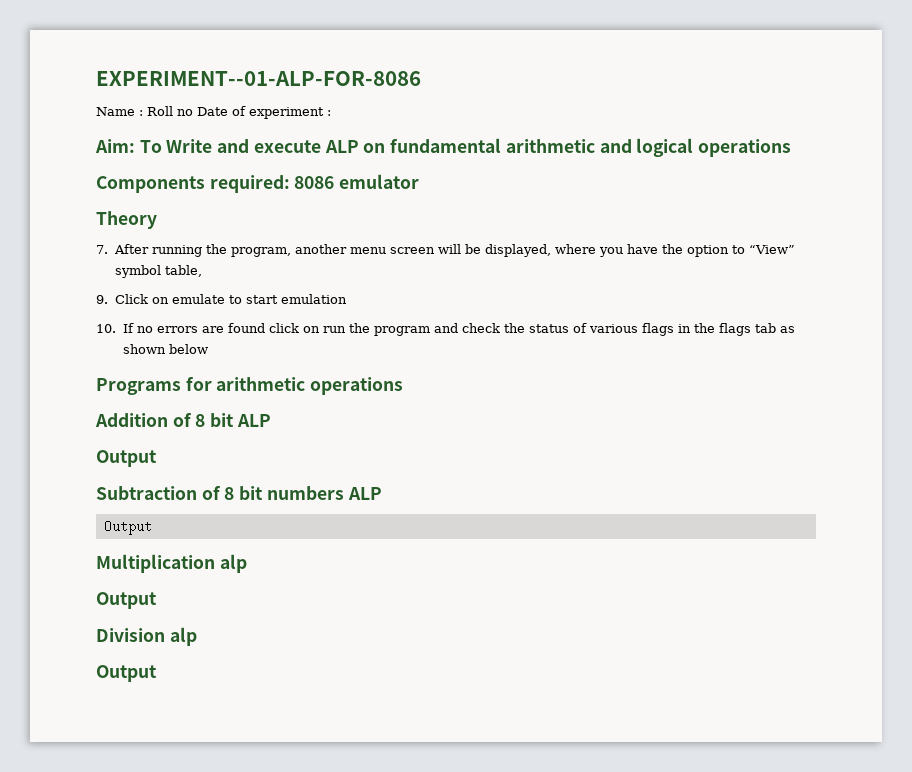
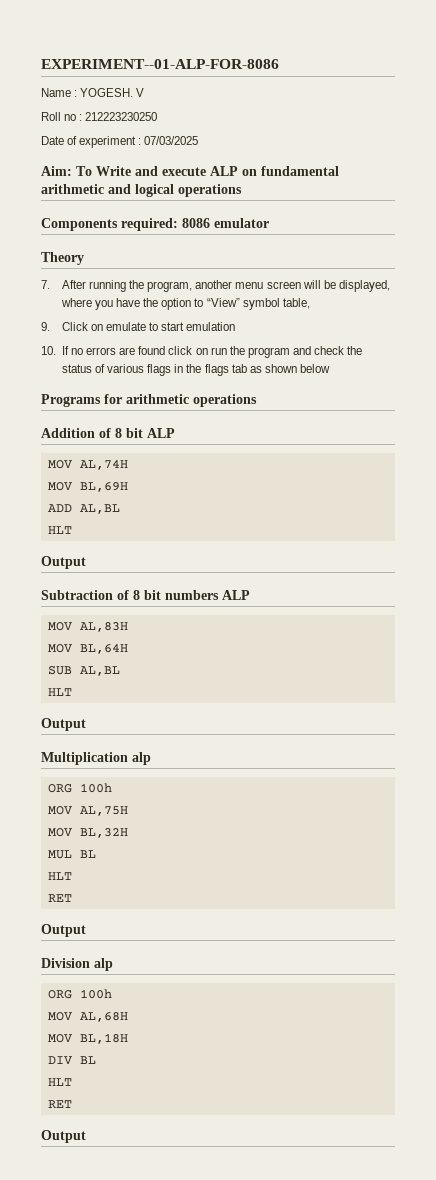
- Name : Roll no Date of experiment :
+ Name : YOGESH. V
+ Roll no : 212223230250
+ Date of experiment : 07/03/2025
+ MOV AL,74H
+ MOV BL,69H
+ ADD AL,BL
+ HLT
  Subtraction of 8 bit numbers ALP
+ MOV AL,83H
+ MOV BL,64H
+ SUB AL,BL
+ HLT
  Output
  Multiplication alp
+ ORG 100h
+ MOV AL,75H
+ MOV BL,32H
+ MUL BL
+ HLT
+ RET
  Output
  Division alp
+ ORG 100h
+ MOV AL,68H
+ MOV BL,18H
+ DIV BL
+ HLT
+ RET

